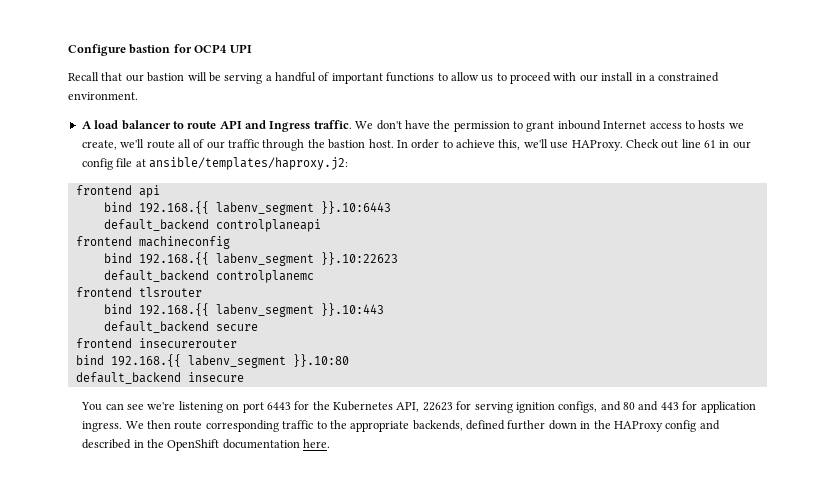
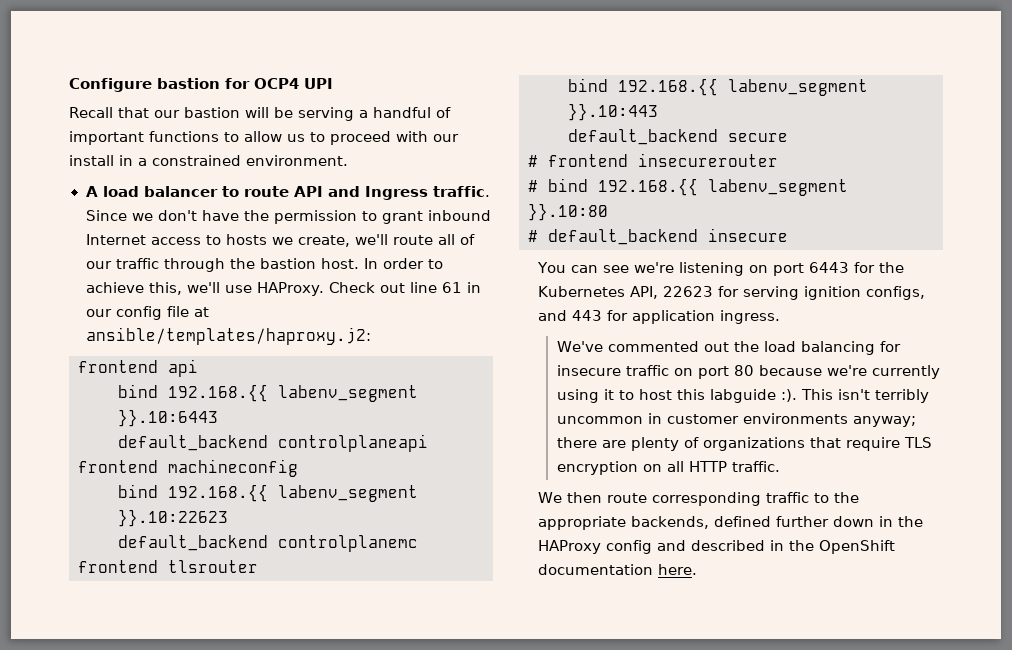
- We don't have the permission to grant inbound Internet access to hosts we create, we'll route all of our traffic through the bastion host.
+ Since we don't have the permission to grant inbound Internet access to hosts we create, we'll route all of our traffic through the bastion host.
- frontend insecurerouter
+ # frontend insecurerouter
- bind 192.168.{{ labenv_segment }}.10:80
+ # bind 192.168.{{ labenv_segment }}.10:80
- default_backend insecure
+ # default_backend insecure
- You can see we're listening on port 6443 for the Kubernetes API, 22623 for serving ignition configs, and 80 and 443 for application ingress. We then route corresponding traffic to the appropriate backends, defined further down in the HAProxy config and described in the OpenShift documentation here.
+ You can see we're listening on port 6443 for the Kubernetes API, 22623 for serving ignition configs, and 443 for application ingress.
+ We've commented out the load balancing for insecure traffic on port 80 because we're currently using it to host this labguide :). This isn't terribly uncommon in customer environments anyway; there are plenty of organizations that require TLS encryption on all HTTP traffic.
+ We then route corresponding traffic to the appropriate backends, defined further down in the HAProxy config and described in the OpenShift documentation here.

